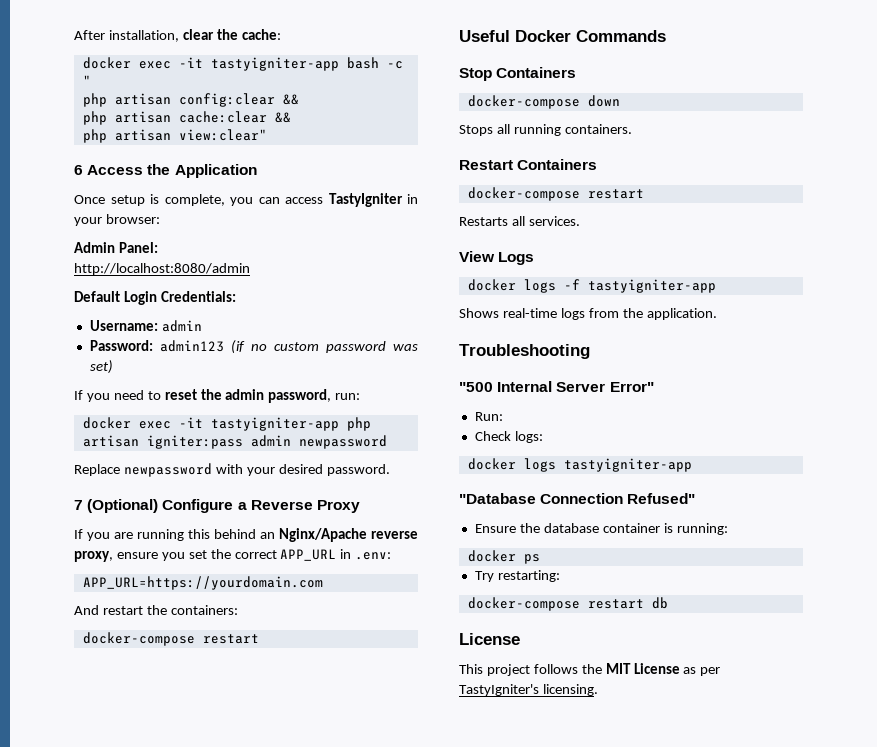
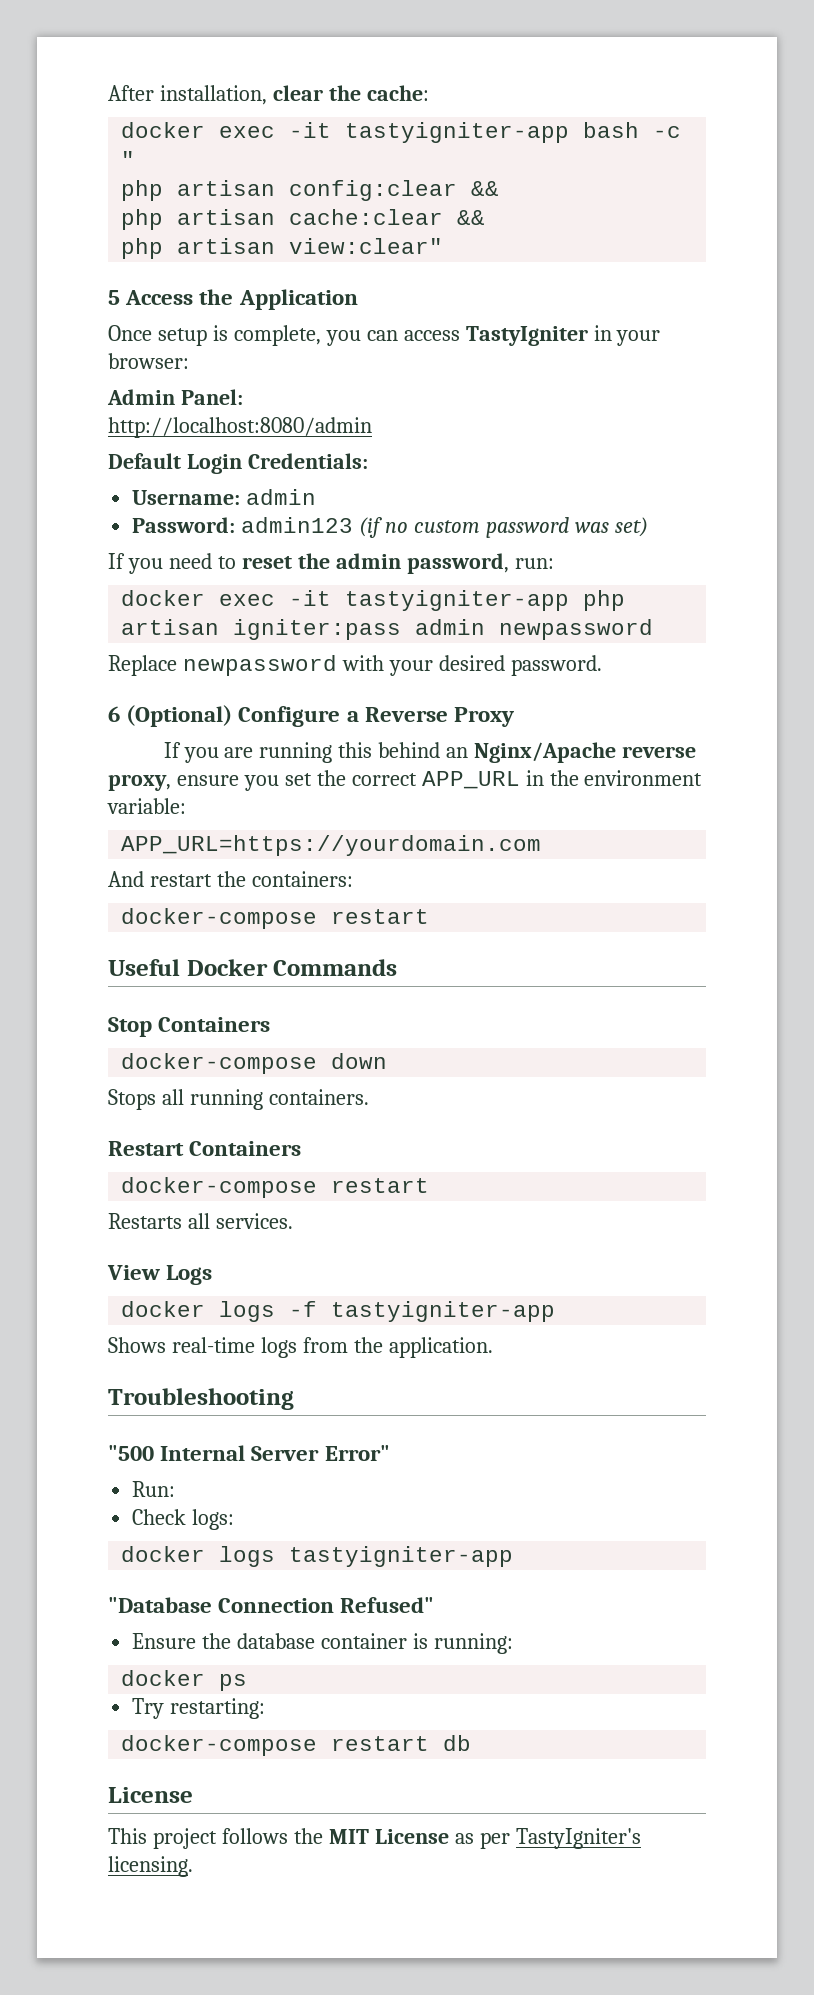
- 6 Access the Application
+ 5 Access the Application
- 7 (Optional) Configure a Reverse Proxy
+ 6 (Optional) Configure a Reverse Proxy
- If you are running this behind an Nginx/Apache reverse proxy, ensure you set the correct APP_URL in .env:
+ If you are running this behind an Nginx/Apache reverse proxy, ensure you set the correct APP_URL in the environment variable:

